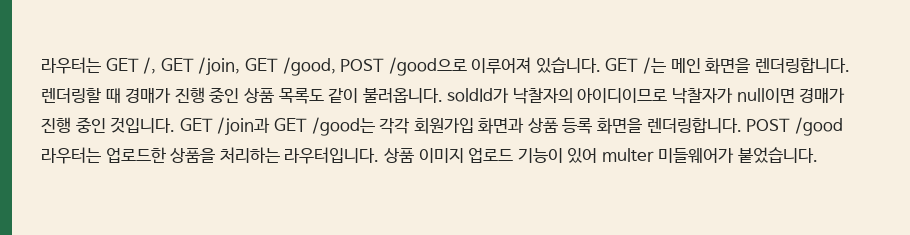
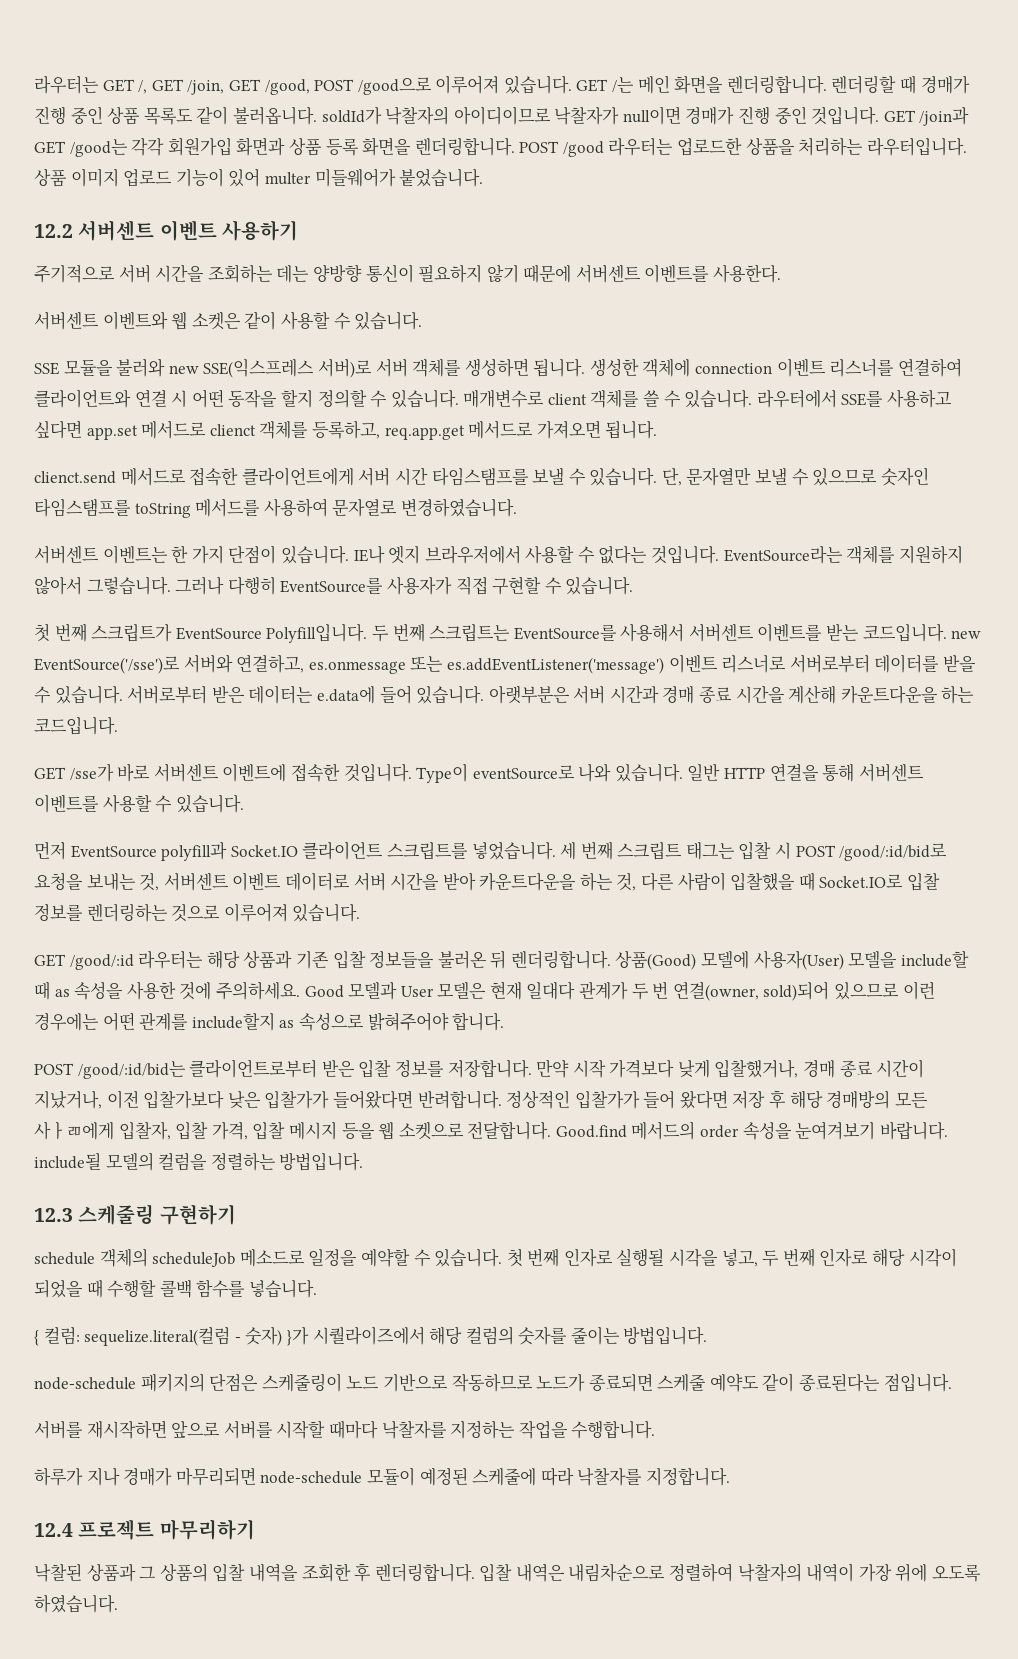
+ 12.2 서버센트 이벤트 사용하기
+ 주기적으로 서버 시간을 조회하는 데는 양방향 통신이 필요하지 않기 때문에 서버센트 이벤트를 사용한다.
+ 서버센트 이벤트와 웹 소켓은 같이 사용할 수 있습니다.
+ SSE 모듈을 불러와 new SSE(익스프레스 서버)로 서버 객체를 생성하면 됩니다. 생성한 객체에 connection 이벤트 리스너를 연결하여 클라이언트와 연결 시 어떤 동작을 할지 정의할 수 있습니다. 매개변수로 client 객체를 쓸 수 있습니다. 라우터에서 SSE를 사용하고 싶다면 app.set 메서드로 clienct 객체를 등록하고, req.app.get 메서드로 가져오면 됩니다.
+ clienct.send 메서드로 접속한 클라이언트에게 서버 시간 타임스탬프를 보낼 수 있습니다. 단, 문자열만 보낼 수 있으므로 숫자인 타임스탬프를 toString 메서드를 사용하여 문자열로 변경하였습니다.
+ 서버센트 이벤트는 한 가지 단점이 있습니다. IE나 엣지 브라우저에서 사용할 수 없다는 것입니다. EventSource라는 객체를 지원하지 않아서 그렇습니다. 그러나 다행히 EventSource를 사용자가 직접 구현할 수 있습니다.
+ 첫 번째 스크립트가 EventSource Polyfill입니다. 두 번째 스크립트는 EventSource를 사용해서 서버센트 이벤트를 받는 코드입니다. new EventSource('/sse')로 서버와 연결하고, es.onmessage 또는 es.addEventListener('message') 이벤트 리스너로 서버로부터 데이터를 받을 수 있습니다. 서버로부터 받은 데이터는 e.data에 들어 있습니다. 아랫부분은 서버 시간과 경매 종료 시간을 계산해 카운트다운을 하는 코드입니다.
+ GET /sse가 바로 서버센트 이벤트에 접속한 것입니다. Type이 eventSource로 나와 있습니다. 일반 HTTP 연결을 통해 서버센트 이벤트를 사용할 수 있습니다.
+ 먼저 EventSource polyfill과 Socket.IO 클라이언트 스크립트를 넣었습니다. 세 번째 스크립트 태그는 입찰 시 POST /good/:id/bid로 요청을 보내는 것, 서버센트 이벤트 데이터로 서버 시간을 받아 카운트다운을 하는 것, 다른 사람이 입찰했을 때 Socket.IO로 입찰 정보를 렌더링하는 것으로 이루어져 있습니다.
+ GET /good/:id 라우터는 해당 상품과 기존 입찰 정보들을 불러온 뒤 렌더링합니다. 상품(Good) 모델에 사용자(User) 모델을 include할 때 as 속성을 사용한 것에 주의하세요. Good 모델과 User 모델은 현재 일대다 관계가 두 번 연결(owner, sold)되어 있으므로 이런 경우에는 어떤 관계를 include할지 as 속성으로 밝혀주어야 합니다.
+ POST /good/:id/bid는 클라이언트로부터 받은 입찰 정보를 저장합니다. 만약 시작 가격보다 낮게 입찰했거나, 경매 종료 시간이 지났거나, 이전 입찰가보다 낮은 입찰가가 들어왔다면 반려합니다. 정상적인 입찰가가 들어 왔다면 저장 후 해당 경매방의 모든 사ㅏㄻ에게 입찰자, 입찰 가격, 입찰 메시지 등을 웹 소켓으로 전달합니다. Good.find 메서드의 order 속성을 눈여겨보기 바랍니다. include될 모델의 컬럼을 정렬하는 방법입니다.
+ 12.3 스케줄링 구현하기
+ schedule 객체의 scheduleJob 메소드로 일정을 예약할 수 있습니다. 첫 번째 인자로 실행될 시각을 넣고, 두 번째 인자로 해당 시각이 되었을 때 수행할 콜백 함수를 넣습니다.
+ { 컬럼: sequelize.literal(컬럼 - 숫자) }가 시퀄라이즈에서 해당 컬럼의 숫자를 줄이는 방법입니다.
+ node-schedule 패키지의 단점은 스케줄링이 노드 기반으로 작동하므로 노드가 종료되면 스케줄 예약도 같이 종료된다는 점입니다.
+ 서버를 재시작하면 앞으로 서버를 시작할 때마다 낙찰자를 지정하는 작업을 수행합니다.
+ 하루가 지나 경매가 마무리되면 node-schedule 모듈이 예정된 스케줄에 따라 낙찰자를 지정합니다.
+ 12.4 프로젝트 마무리하기
+ 낙찰된 상품과 그 상품의 입찰 내역을 조회한 후 렌더링합니다. 입찰 내역은 내림차순으로 정렬하여 낙찰자의 내역이 가장 위에 오도록 하였습니다.

